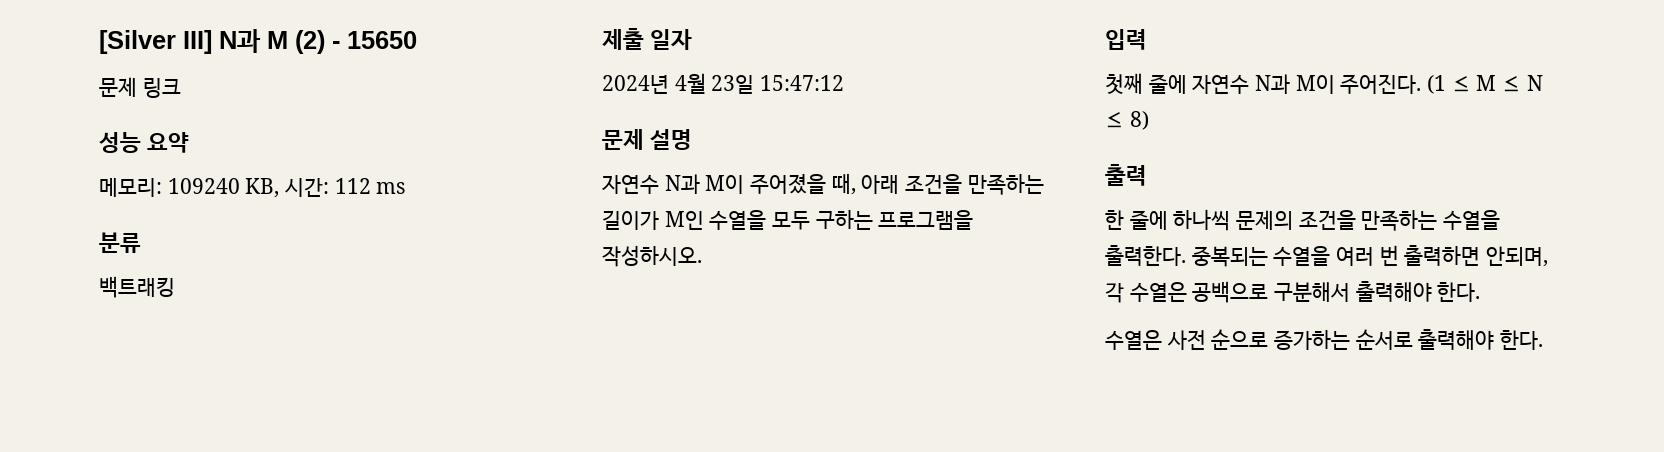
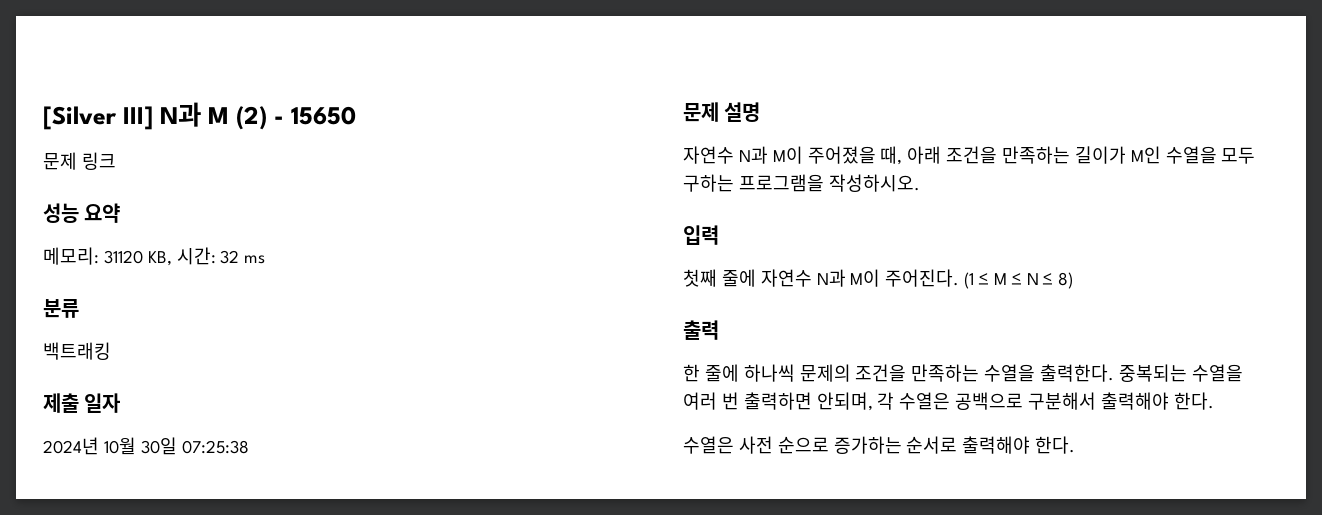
- 메모리: 109240 KB, 시간: 112 ms
+ 메모리: 31120 KB, 시간: 32 ms
- 2024년 4월 23일 15:47:12
+ 2024년 10월 30일 07:25:38

